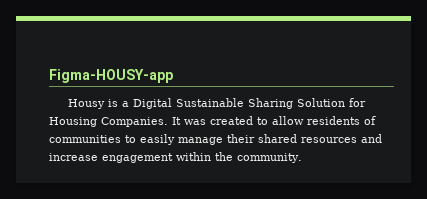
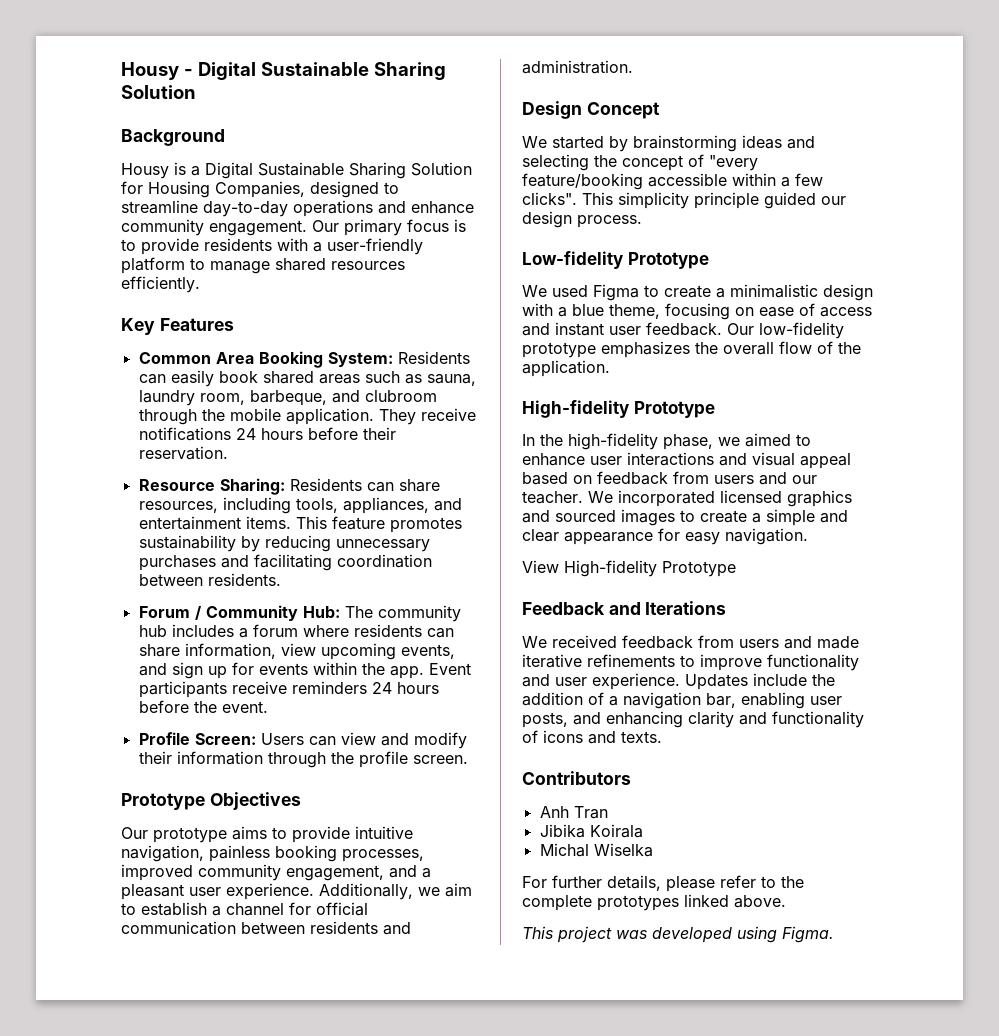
- Figma-HOUSY-app
+ Housy - Digital Sustainable Sharing Solution
+ Background
- Housy is a Digital Sustainable Sharing Solution for Housing Companies. It was created to allow residents of communities to easily manage their shared resources and increase engagement within the community.
+ Housy is a Digital Sustainable Sharing Solution for Housing Companies, designed to streamline day-to-day operations and enhance community engagement. Our primary focus is to provide residents with a user-friendly platform to manage shared resources efficiently.
+ Key Features
+ Common Area Booking System: Residents can easily book shared areas such as sauna, laundry room, barbeque, and clubroom through the mobile application. They receive notifications 24 hours before their reservation.
+ Resource Sharing: Residents can share resources, including tools, appliances, and entertainment items. This feature promotes sustainability by reducing unnecessary purchases and facilitating coordination between residents.
+ Forum / Community Hub: The community hub includes a forum where residents can share information, view upcoming events, and sign up for events within the app. Event participants receive reminders 24 hours before the event.
+ Profile Screen: Users can view and modify their information through the profile screen.
+ Prototype Objectives
+ Our prototype aims to provide intuitive navigation, painless booking processes, improved community engagement, and a pleasant user experience. Additionally, we aim to establish a channel for official communication between residents and administration.
+ Design Concept
+ We started by brainstorming ideas and selecting the concept of "every feature/booking accessible within a few clicks". This simplicity principle guided our design process.
+ Low-fidelity Prototype
+ We used Figma to create a minimalistic design with a blue theme, focusing on ease of access and instant user feedback. Our low-fidelity prototype emphasizes the overall flow of the application.
+ High-fidelity Prototype
+ In the high-fidelity phase, we aimed to enhance user interactions and visual appeal based on feedback from users and our teacher. We incorporated licensed graphics and sourced images to create a simple and clear appearance for easy navigation.
+ View High-fidelity Prototype
+ Feedback and Iterations
+ We received feedback from users and made iterative refinements to improve functionality and user experience. Updates include the addition of a navigation bar, enabling user posts, and enhancing clarity and functionality of icons and texts.
+ Contributors
+ Anh Tran
+ Jibika Koirala
+ Michal Wiselka
+ For further details, please refer to the complete prototypes linked above.
+ This project was developed using Figma.

